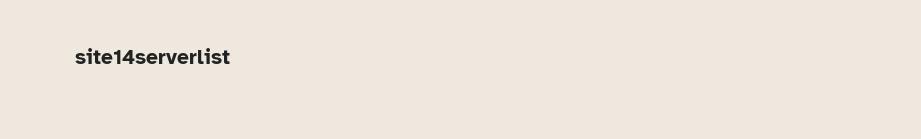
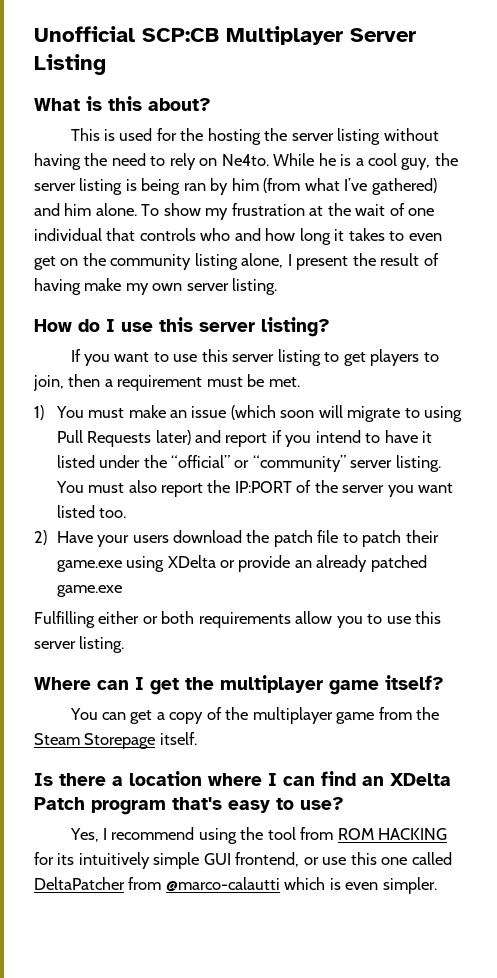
- site14serverlist
+ Unofficial SCP:CB Multiplayer Server Listing
+ What is this about?
+ This is used for the hosting the server listing without having the need to rely on Ne4to. While he is a cool guy, the server listing is being ran by him (from what I’ve gathered) and him alone. To show my frustration at the wait of one individual that controls who and how long it takes to even get on the community listing alone, I present the result of having make my own server listing.
+ How do I use this server listing?
+ If you want to use this server listing to get players to join, then a requirement must be met.
+ 1) You must make an issue (which soon will migrate to using Pull Requests later) and report if you intend to have it listed under the “official” or “community” server listing. You must also report the IP:PORT of the server you want listed too.
+ 2) Have your users download the patch file to patch their game.exe using XDelta or provide an already patched game.exe
+ Fulfilling either or both requirements allow you to use this server listing.
+ Where can I get the multiplayer game itself?
+ You can get a copy of the multiplayer game from the Steam Storepage itself.
+ Is there a location where I can find an XDelta Patch program that's easy to use?
+ Yes, I recommend using the tool from ROM HACKING for its intuitively simple GUI frontend, or use this one called DeltaPatcher from @marco-calautti which is even simpler.

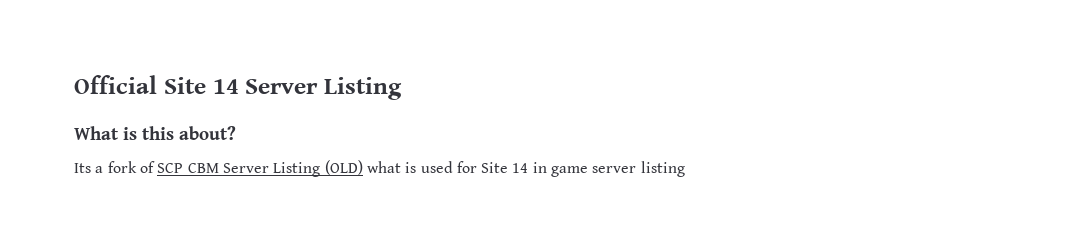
- Unofficial SCP:CB Multiplayer Server Listing
+ Official Site 14 Server Listing
- This is used for the hosting the server listing without having the need to rely on Ne4to. While he is a cool guy, the server listing is being ran by him (from what I’ve gathered) and him alone. To show my frustration at the wait of one individual that controls who and how long it takes to even get on the community listing alone, I present the result of having make my own server listing.
- How do I use this server listing?
- If you want to use this server listing to get players to join, then a requirement must be met.
- 1) You must make an issue (which soon will migrate to using Pull Requests later) and report if you intend to have it listed under the “official” or “community” server listing. You must also report the IP:PORT of the server you want listed too.
- 2) Have your users download the patch file to patch their game.exe using XDelta or provide an already patched game.exe
- Fulfilling either or both requirements allow you to use this server listing.
- Where can I get the multiplayer game itself?
- You can get a copy of the multiplayer game from the Steam Storepage itself.
- Is there a location where I can find an XDelta Patch program that's easy to use?
- Yes, I recommend using the tool from ROM HACKING for its intuitively simple GUI frontend, or use this one called DeltaPatcher from @marco-calautti which is even simpler.
+ Its a fork of SCP CBM Server Listing (OLD) what is used for Site 14 in game server listing

